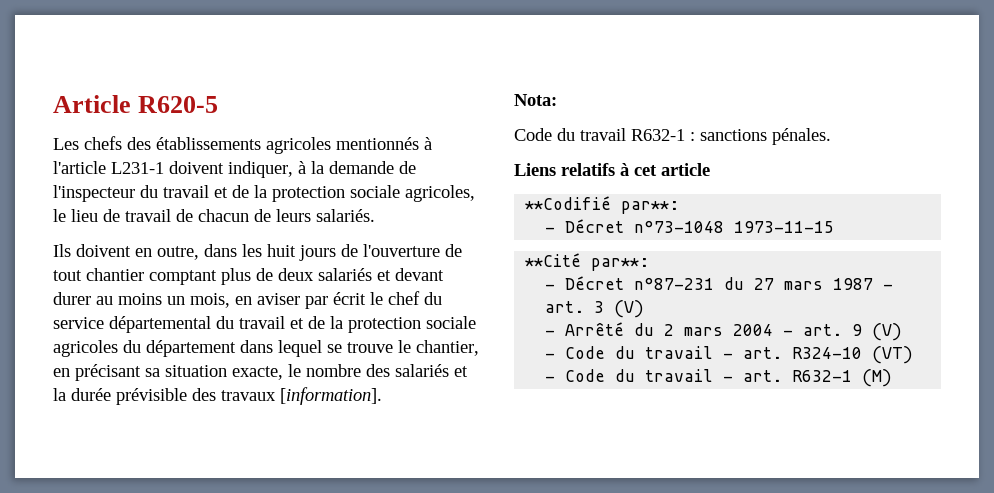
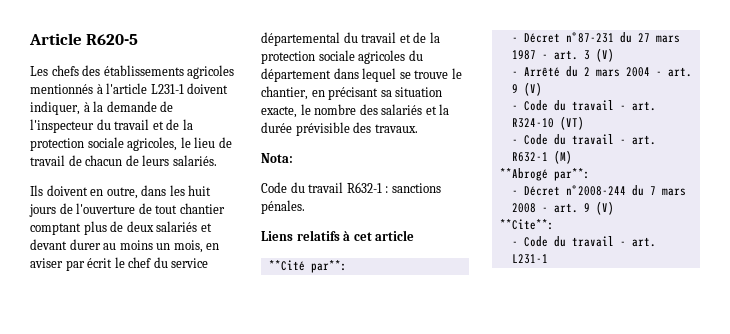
- Ils doivent en outre, dans les huit jours de l'ouverture de tout chantier comptant plus de deux salariés et devant durer au moins un mois, en aviser par écrit le chef du service départemental du travail et de la protection sociale agricoles du département dans lequel se trouve le chantier, en précisant sa situation exacte, le nombre des salariés et la durée prévisible des travaux [information].
+ Ils doivent en outre, dans les huit jours de l'ouverture de tout chantier comptant plus de deux salariés et devant durer au moins un mois, en aviser par écrit le chef du service départemental du travail et de la protection sociale agricoles du département dans lequel se trouve le chantier, en précisant sa situation exacte, le nombre des salariés et la durée prévisible des travaux.
- **Codifié par**:
- - Décret n°73-1048 1973-11-15
+ **Abrogé par**:
+ - Décret n°2008-244 du 7 mars 2008 - art. 9 (V)
+ **Cite**:
+ - Code du travail - art. L231-1

